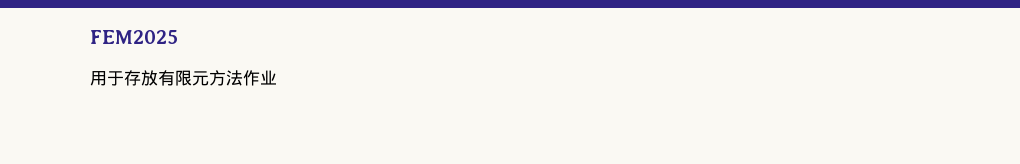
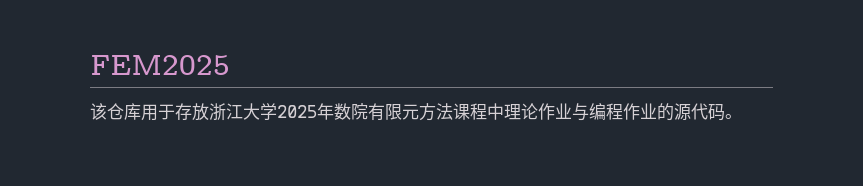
- 用于存放有限元方法作业
+ 该仓库用于存放浙江大学2025年数院有限元方法课程中理论作业与编程作业的源代码。

